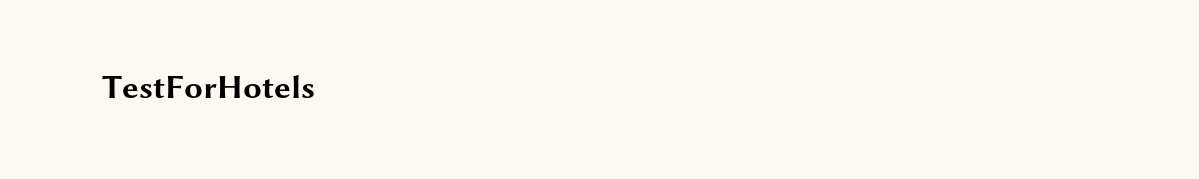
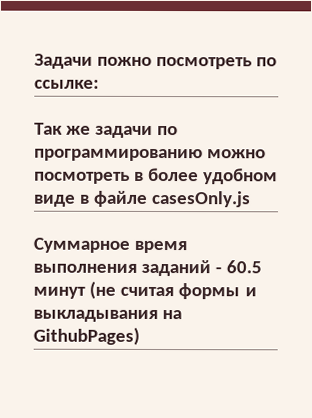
- TestForHotels
+ Задачи пожно посмотреть по ссылке:
+ Так же задачи по программированию можно посмотреть в более удобном виде в файле casesOnly.js
+ Суммарное время выполнения заданий - 60.5 минут (не считая формы и выкладывания на GithubPages)

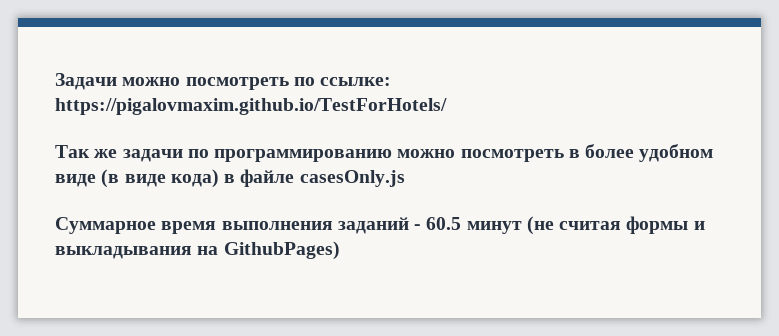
- Задачи пожно посмотреть по ссылке:
+ Задачи можно посмотреть по ссылке: https://pigalovmaxim.github.io/TestForHotels/
- Так же задачи по программированию можно посмотреть в более удобном виде в файле casesOnly.js
+ Так же задачи по программированию можно посмотреть в более удобном виде (в виде кода) в файле casesOnly.js

